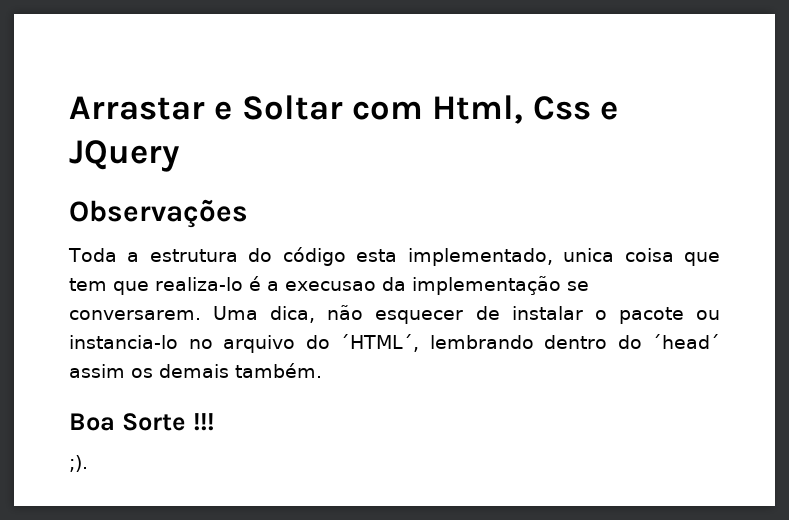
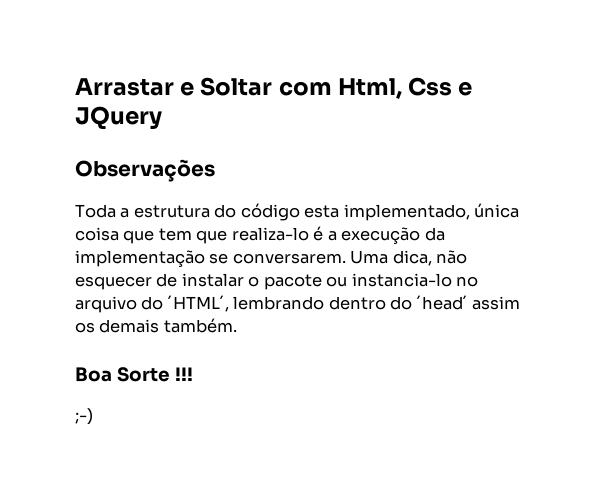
- Toda a estrutura do código esta implementado, unica coisa que tem que realiza-lo é a execusao da implementação se conversarem.
+ Toda a estrutura do código esta implementado, única coisa que tem que realiza-lo é a execução da implementação se conversarem.
- ;).
+ ;-)

